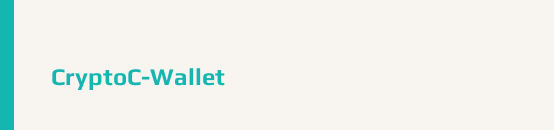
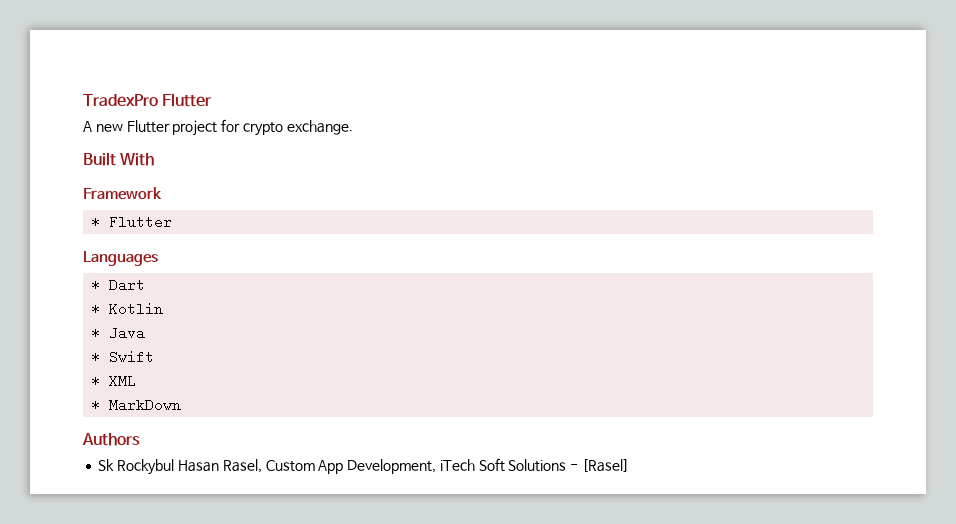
- CryptoC-Wallet
+ TradexPro Flutter
+ A new Flutter project for crypto exchange.
+ Built With
+ Framework
+ * Flutter
+ Languages
+ * Dart
+ * Kotlin
+ * Java
+ * Swift
+ * XML
+ * MarkDown
+ Authors
+ Sk Rockybul Hasan Rasel, Custom App Development, iTech Soft Solutions - [Rasel]

